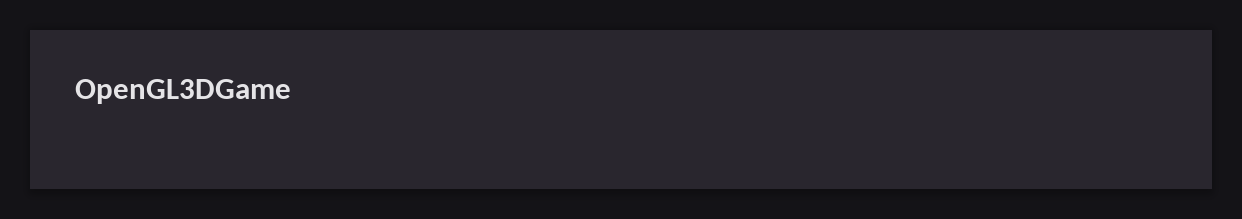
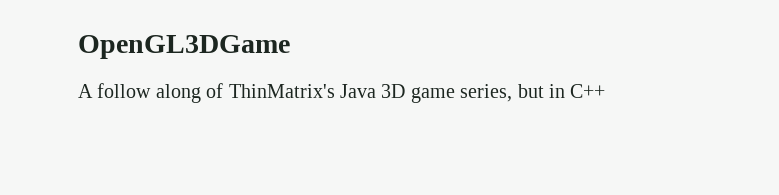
+ A follow along of ThinMatrix's Java 3D game series, but in C++

